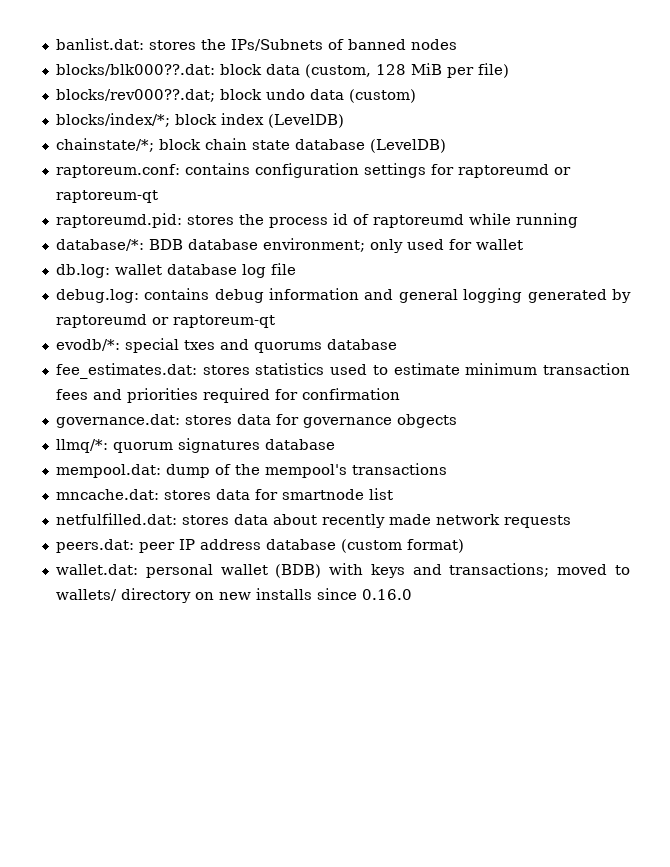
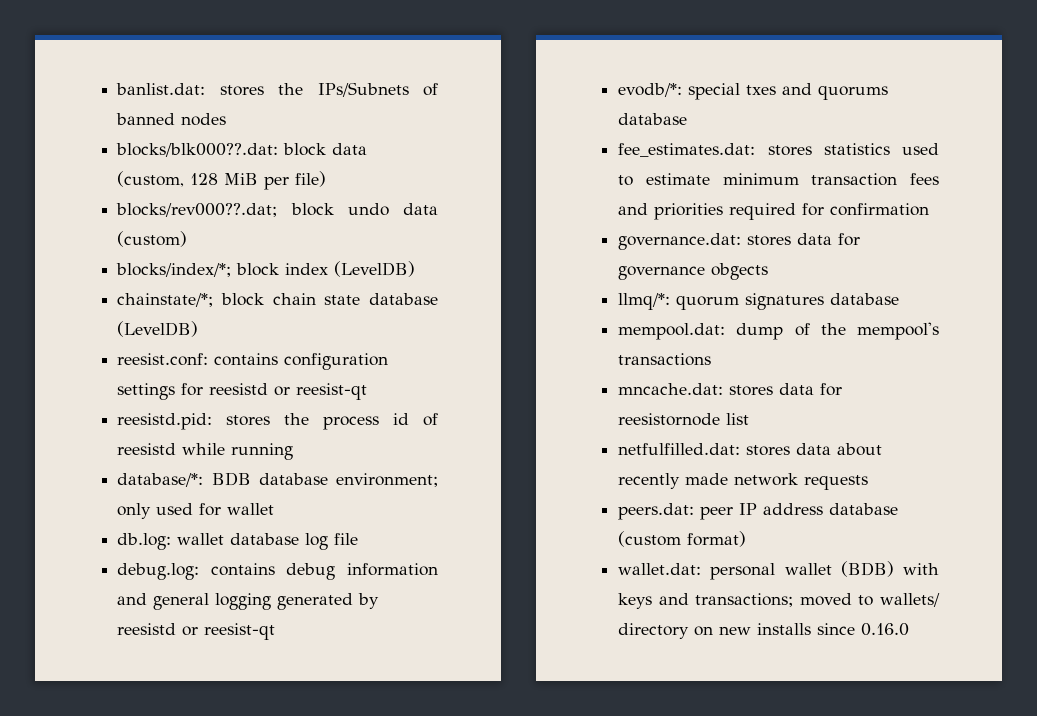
- raptoreum.conf: contains configuration settings for raptoreumd or raptoreum-qt
- raptoreumd.pid: stores the process id of raptoreumd while running
+ reesist.conf: contains configuration settings for reesistd or reesist-qt
+ reesistd.pid: stores the process id of reesistd while running
- debug.log: contains debug information and general logging generated by raptoreumd or raptoreum-qt
+ debug.log: contains debug information and general logging generated by reesistd or reesist-qt
- mncache.dat: stores data for smartnode list
+ mncache.dat: stores data for reesistornode list

